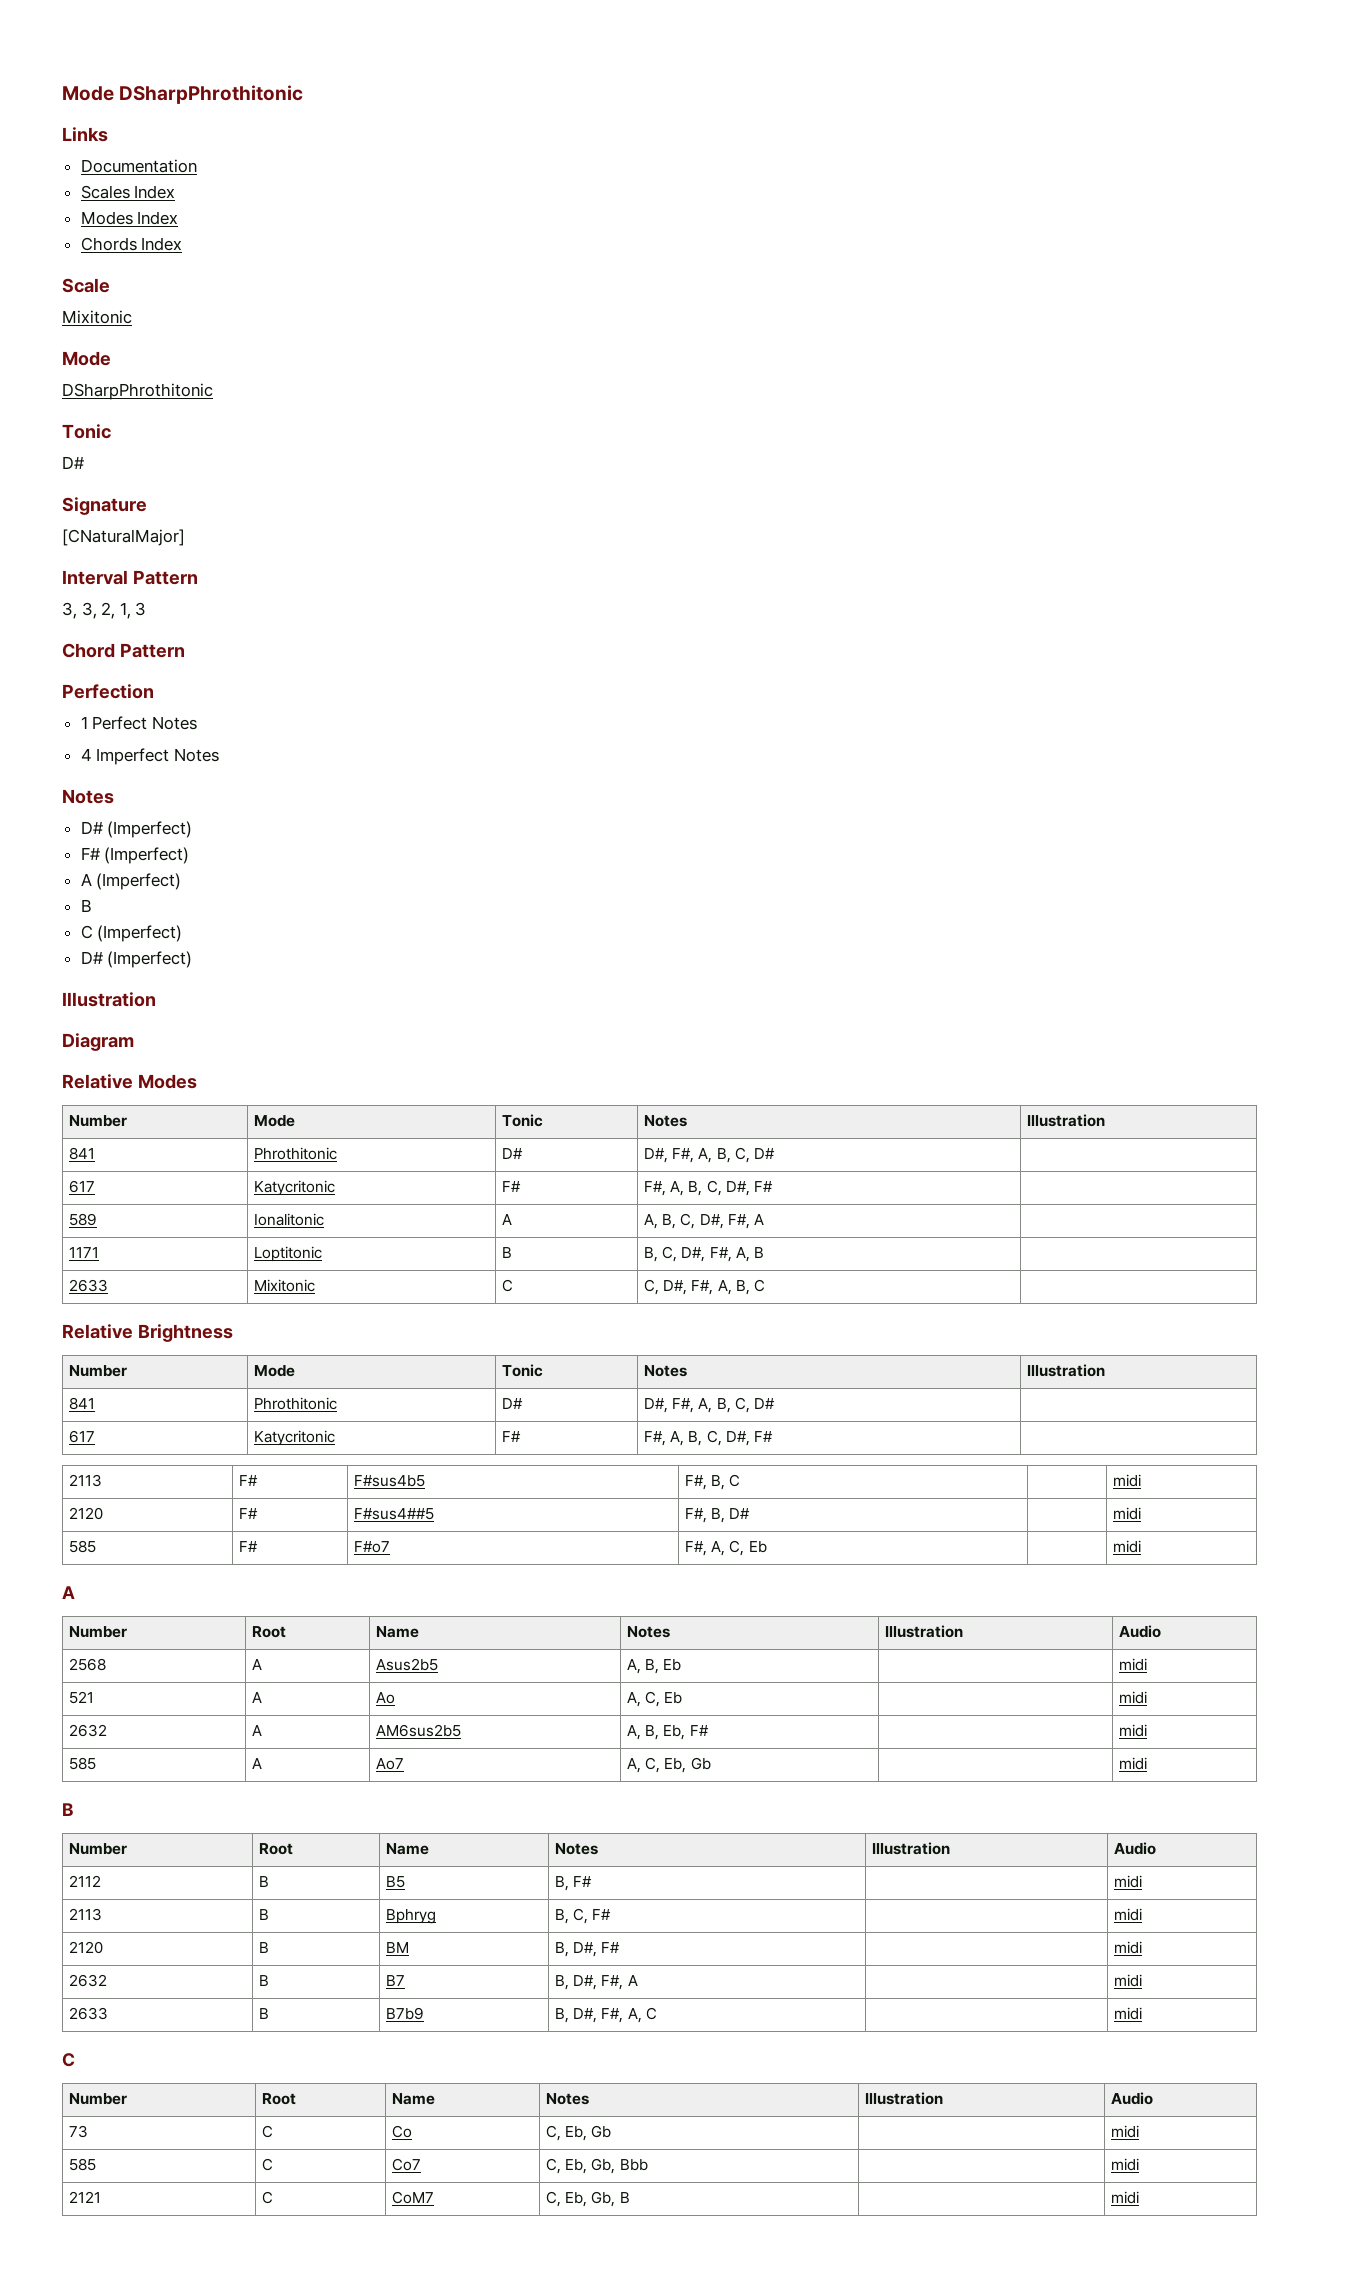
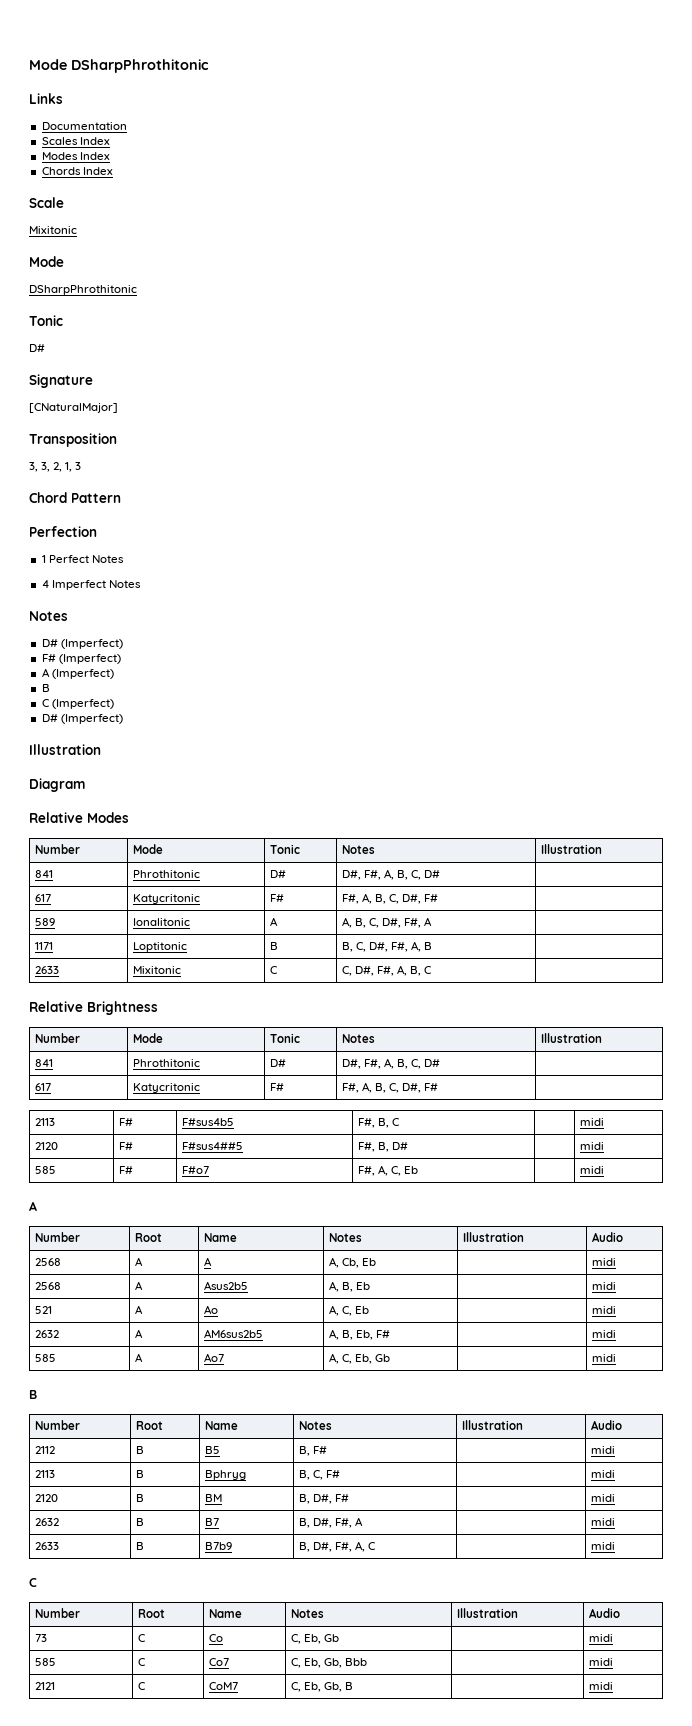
- Interval Pattern
+ Transposition
+ 2568 | A | A | A, Cb, Eb | | midi

